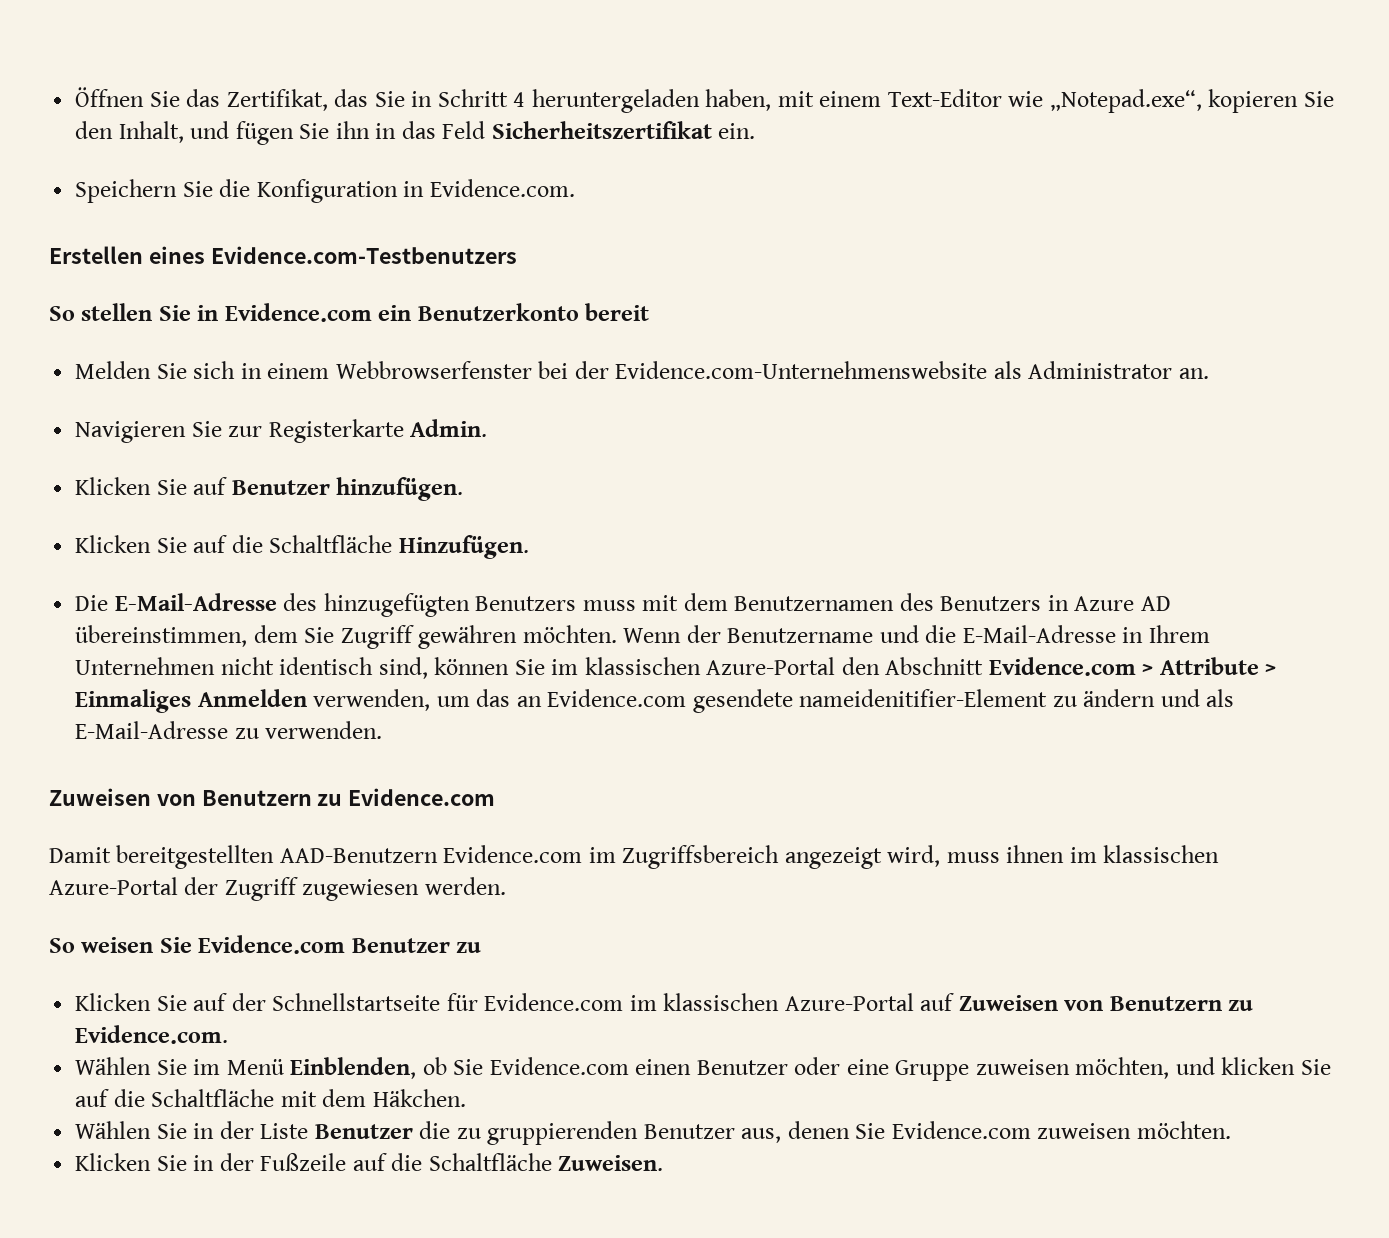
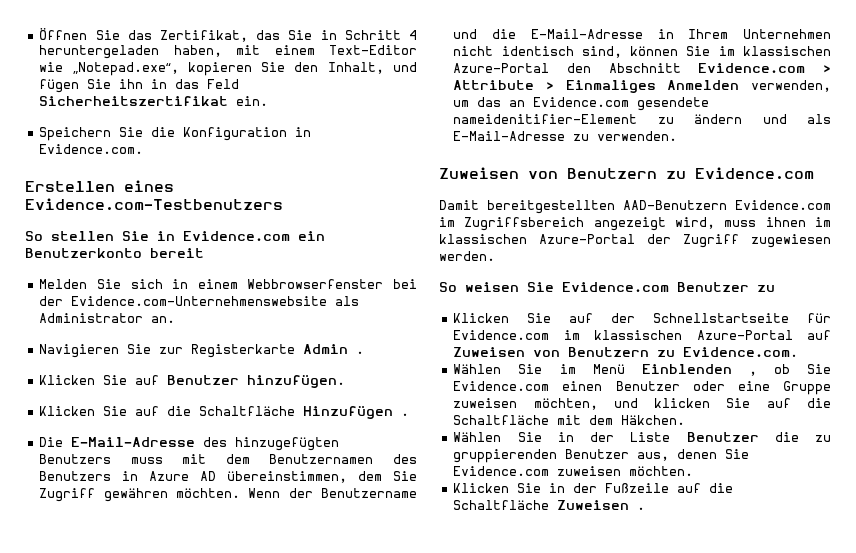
- Navigieren Sie zur Registerkarte Admin.
+ Navigieren Sie zur Registerkarte Admin .
- Klicken Sie auf die Schaltfläche Hinzufügen.
+ Klicken Sie auf die Schaltfläche Hinzufügen .
- Wählen Sie im Menü Einblenden, ob Sie Evidence.com einen Benutzer oder eine Gruppe zuweisen möchten, und klicken Sie auf die Schaltfläche mit dem Häkchen.
+ Wählen Sie im Menü Einblenden , ob Sie Evidence.com einen Benutzer oder eine Gruppe zuweisen möchten, und klicken Sie auf die Schaltfläche mit dem Häkchen.
- Klicken Sie in der Fußzeile auf die Schaltfläche Zuweisen.
+ Klicken Sie in der Fußzeile auf die Schaltfläche Zuweisen .

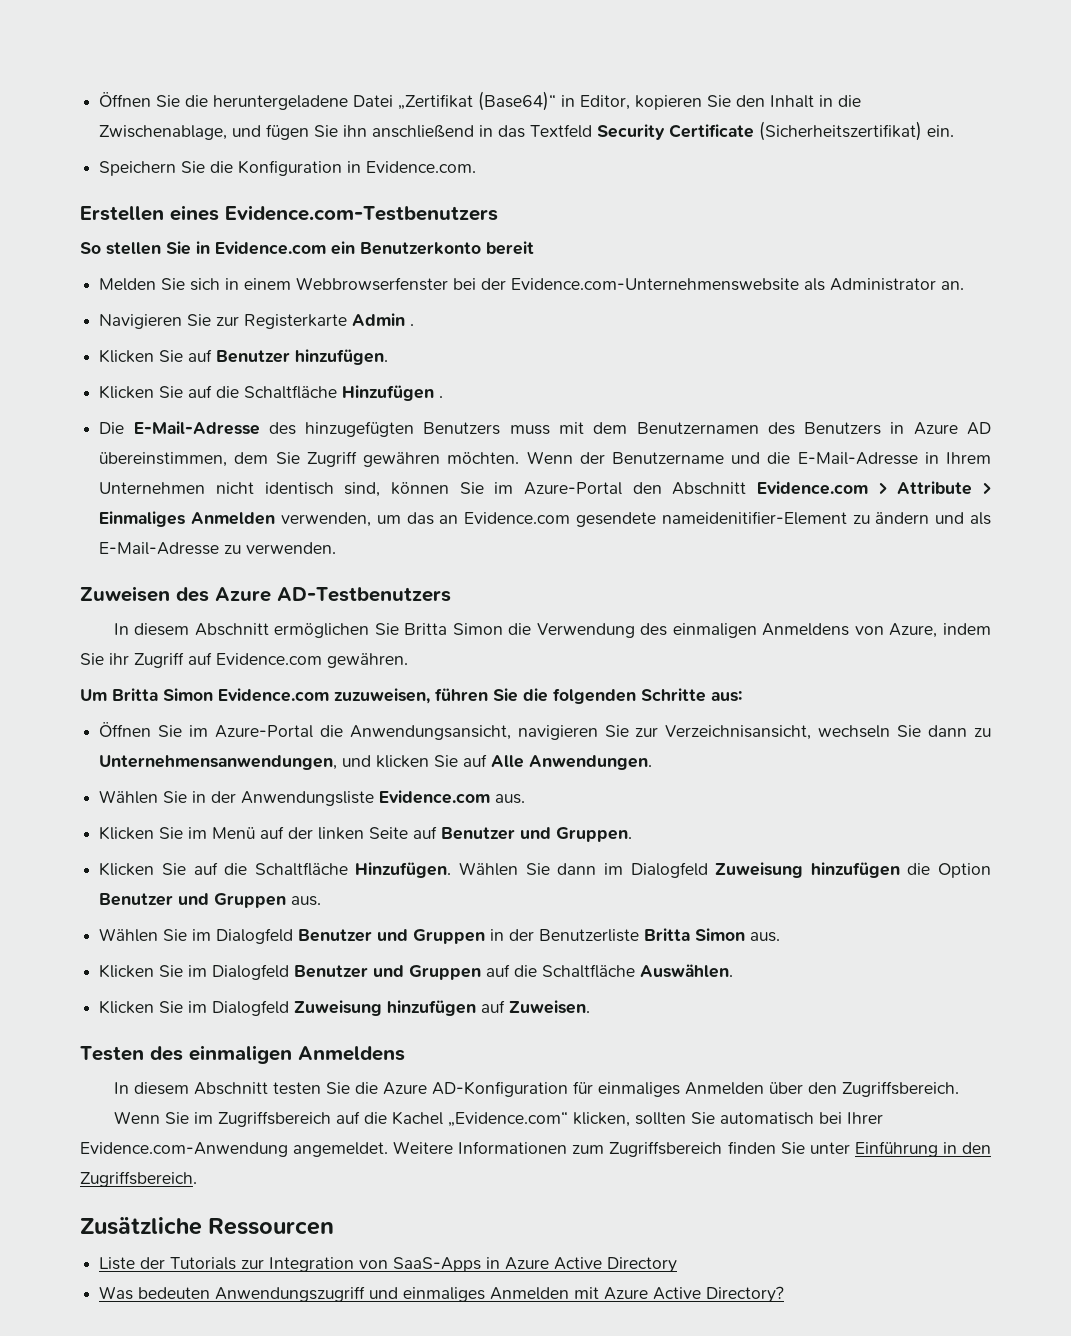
- Öffnen Sie das Zertifikat, das Sie in Schritt 4 heruntergeladen haben, mit einem Text-Editor wie „Notepad.exe“, kopieren Sie den Inhalt, und fügen Sie ihn in das Feld Sicherheitszertifikat ein.
+ Öffnen Sie die heruntergeladene Datei „Zertifikat (Base64)“ in Editor, kopieren Sie den Inhalt in die Zwischenablage, und fügen Sie ihn anschließend in das Textfeld Security Certificate (Sicherheitszertifikat) ein.
- Wenn der Benutzername und die E-Mail-Adresse in Ihrem Unternehmen nicht identisch sind, können Sie im klassischen Azure-Portal den Abschnitt Evidence.com > Attribute > Einmaliges Anmelden verwenden, um das an Evidence.com gesendete nameidenitifier-Element zu ändern und als E-Mail-Adresse zu verwenden.
+ Wenn der Benutzername und die E-Mail-Adresse in Ihrem Unternehmen nicht identisch sind, können Sie im Azure-Portal den Abschnitt Evidence.com > Attribute > Einmaliges Anmelden verwenden, um das an Evidence.com gesendete nameidenitifier-Element zu ändern und als E-Mail-Adresse zu verwenden.
- Zuweisen von Benutzern zu Evidence.com
- Damit bereitgestellten AAD-Benutzern Evidence.com im Zugriffsbereich angezeigt wird, muss ihnen im klassischen Azure-Portal der Zugriff zugewiesen werden.
- So weisen Sie Evidence.com Benutzer zu
- Klicken Sie auf der Schnellstartseite für Evidence.com im klassischen Azure-Portal auf Zuweisen von Benutzern zu Evidence.com.
- Wählen Sie im Menü Einblenden , ob Sie Evidence.com einen Benutzer oder eine Gruppe zuweisen möchten, und klicken Sie auf die Schaltfläche mit dem Häkchen.
- Wählen Sie in der Liste Benutzer die zu gruppierenden Benutzer aus, denen Sie Evidence.com zuweisen möchten.
- Klicken Sie in der Fußzeile auf die Schaltfläche Zuweisen .
+ Zuweisen des Azure AD-Testbenutzers
+ In diesem Abschnitt ermöglichen Sie Britta Simon die Verwendung des einmaligen Anmeldens von Azure, indem Sie ihr Zugriff auf Evidence.com gewähren.
+ Um Britta Simon Evidence.com zuzuweisen, führen Sie die folgenden Schritte aus:
+ Öffnen Sie im Azure-Portal die Anwendungsansicht, navigieren Sie zur Verzeichnisansicht, wechseln Sie dann zu Unternehmensanwendungen, und klicken Sie auf Alle Anwendungen.
+ Wählen Sie in der Anwendungsliste Evidence.com aus.
+ Klicken Sie im Menü auf der linken Seite auf Benutzer und Gruppen.
+ Klicken Sie auf die Schaltfläche Hinzufügen. Wählen Sie dann im Dialogfeld Zuweisung hinzufügen die Option Benutzer und Gruppen aus.
+ Wählen Sie im Dialogfeld Benutzer und Gruppen in der Benutzerliste Britta Simon aus.
+ Klicken Sie im Dialogfeld Benutzer und Gruppen auf die Schaltfläche Auswählen.
+ Klicken Sie im Dialogfeld Zuweisung hinzufügen auf Zuweisen.
+ Testen des einmaligen Anmeldens
+ In diesem Abschnitt testen Sie die Azure AD-Konfiguration für einmaliges Anmelden über den Zugriffsbereich.
+ Wenn Sie im Zugriffsbereich auf die Kachel „Evidence.com“ klicken, sollten Sie automatisch bei Ihrer Evidence.com-Anwendung angemeldet. Weitere Informationen zum Zugriffsbereich finden Sie unter Einführung in den Zugriffsbereich.
+ Zusätzliche Ressourcen
+ Liste der Tutorials zur Integration von SaaS-Apps in Azure Active Directory
+ Was bedeuten Anwendungszugriff und einmaliges Anmelden mit Azure Active Directory?

